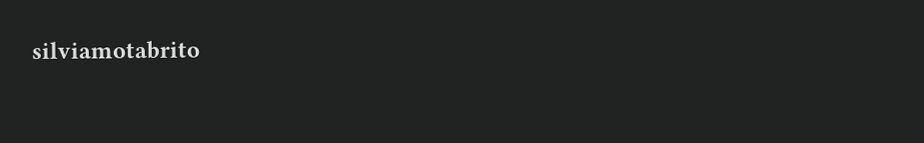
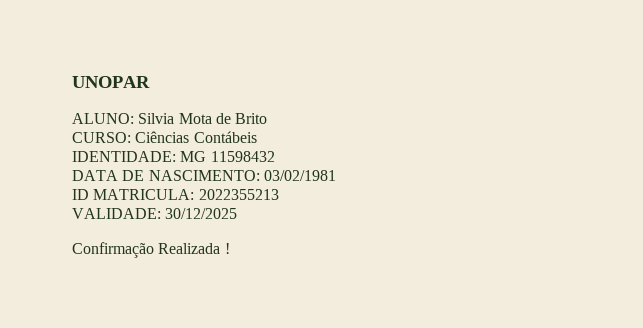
- silviamotabrito
+ UNOPAR
+ ALUNO: Silvia Mota de Brito
+ CURSO: Ciências Contábeis
+ IDENTIDADE: MG 11598432
+ DATA DE NASCIMENTO: 03/02/1981
+ ID MATRICULA: 2022355213
+ VALIDADE: 30/12/2025
+ Confirmação Realizada !

